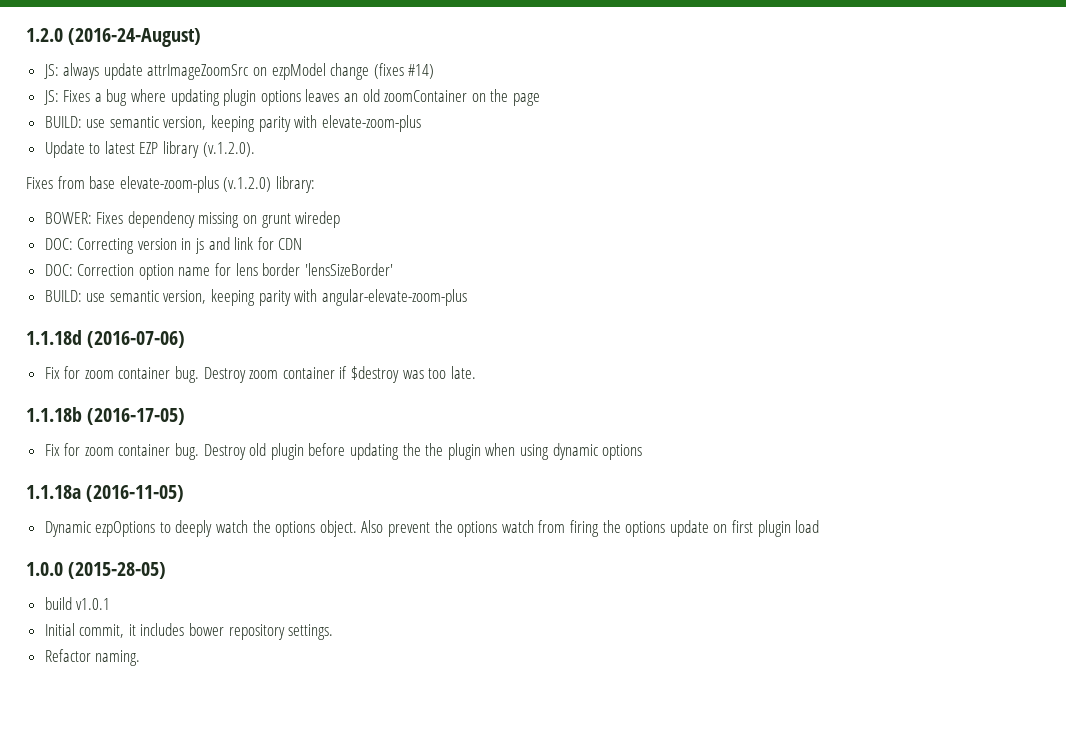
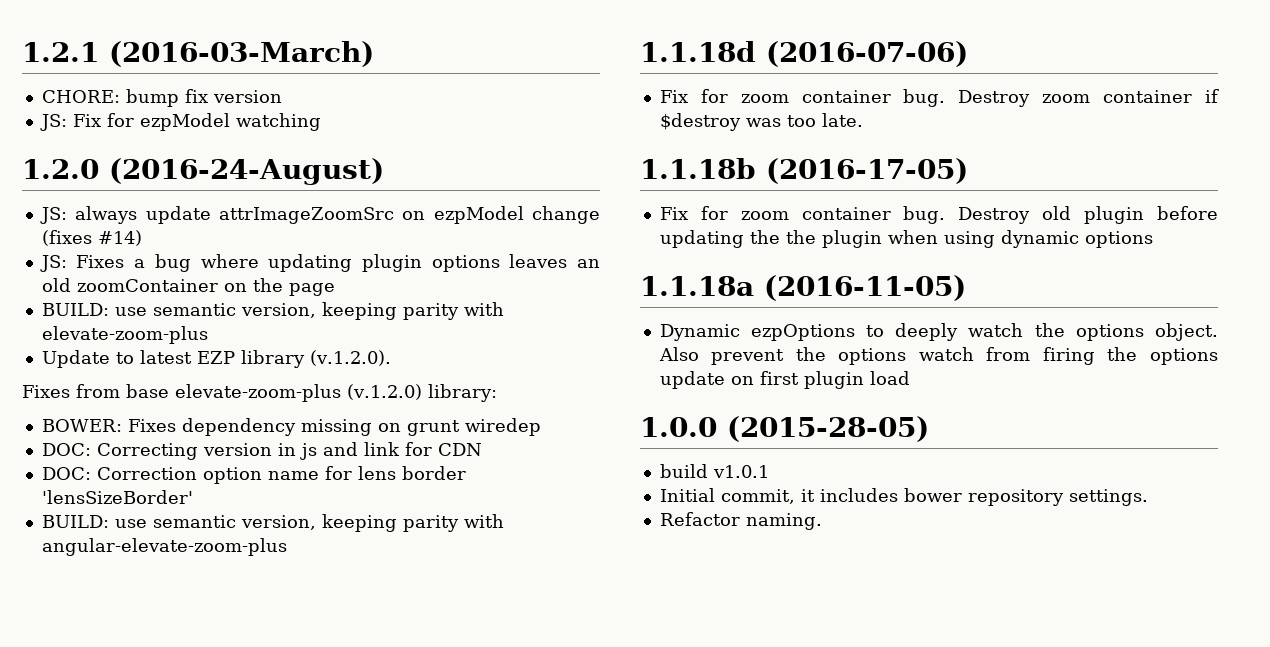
+ 1.2.1 (2016-03-March)
+ CHORE: bump fix version
+ JS: Fix for ezpModel watching

